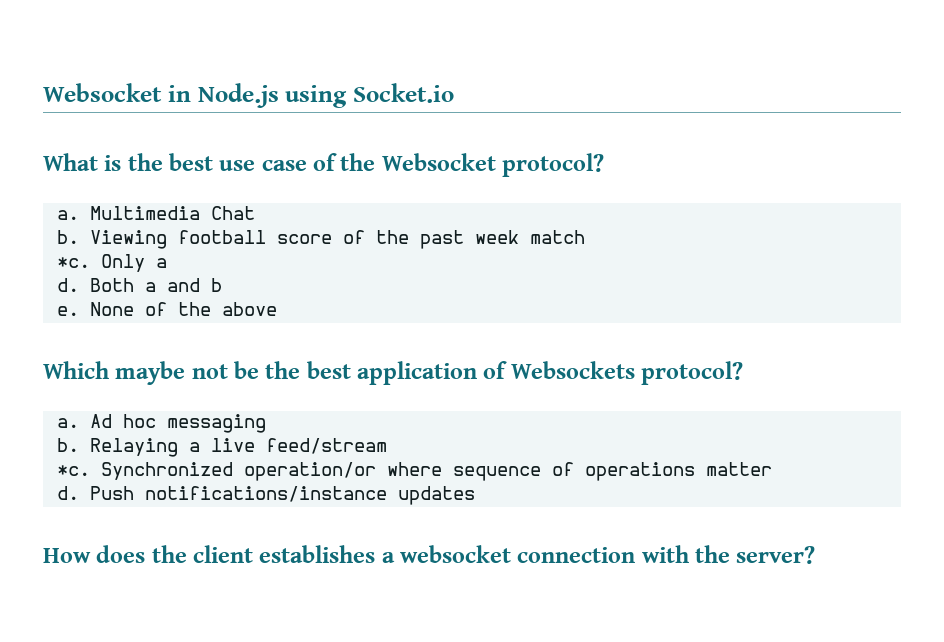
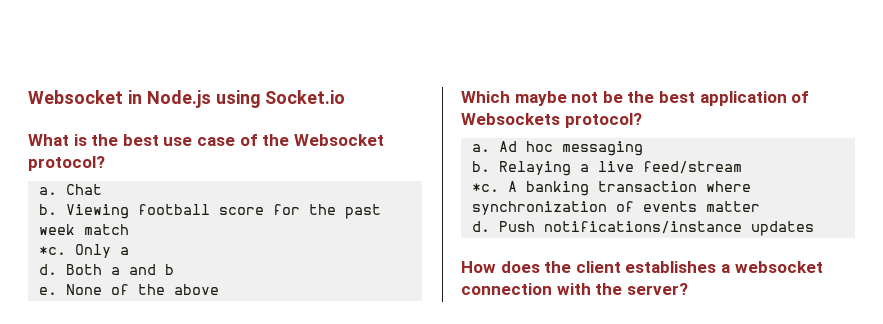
- Multimedia Chat
+ Chat
- Viewing football score of the past week match
+ Viewing football score for the past week match
- Synchronized operation/or where sequence of operations matter
+ A banking transaction where synchronization of events matter

